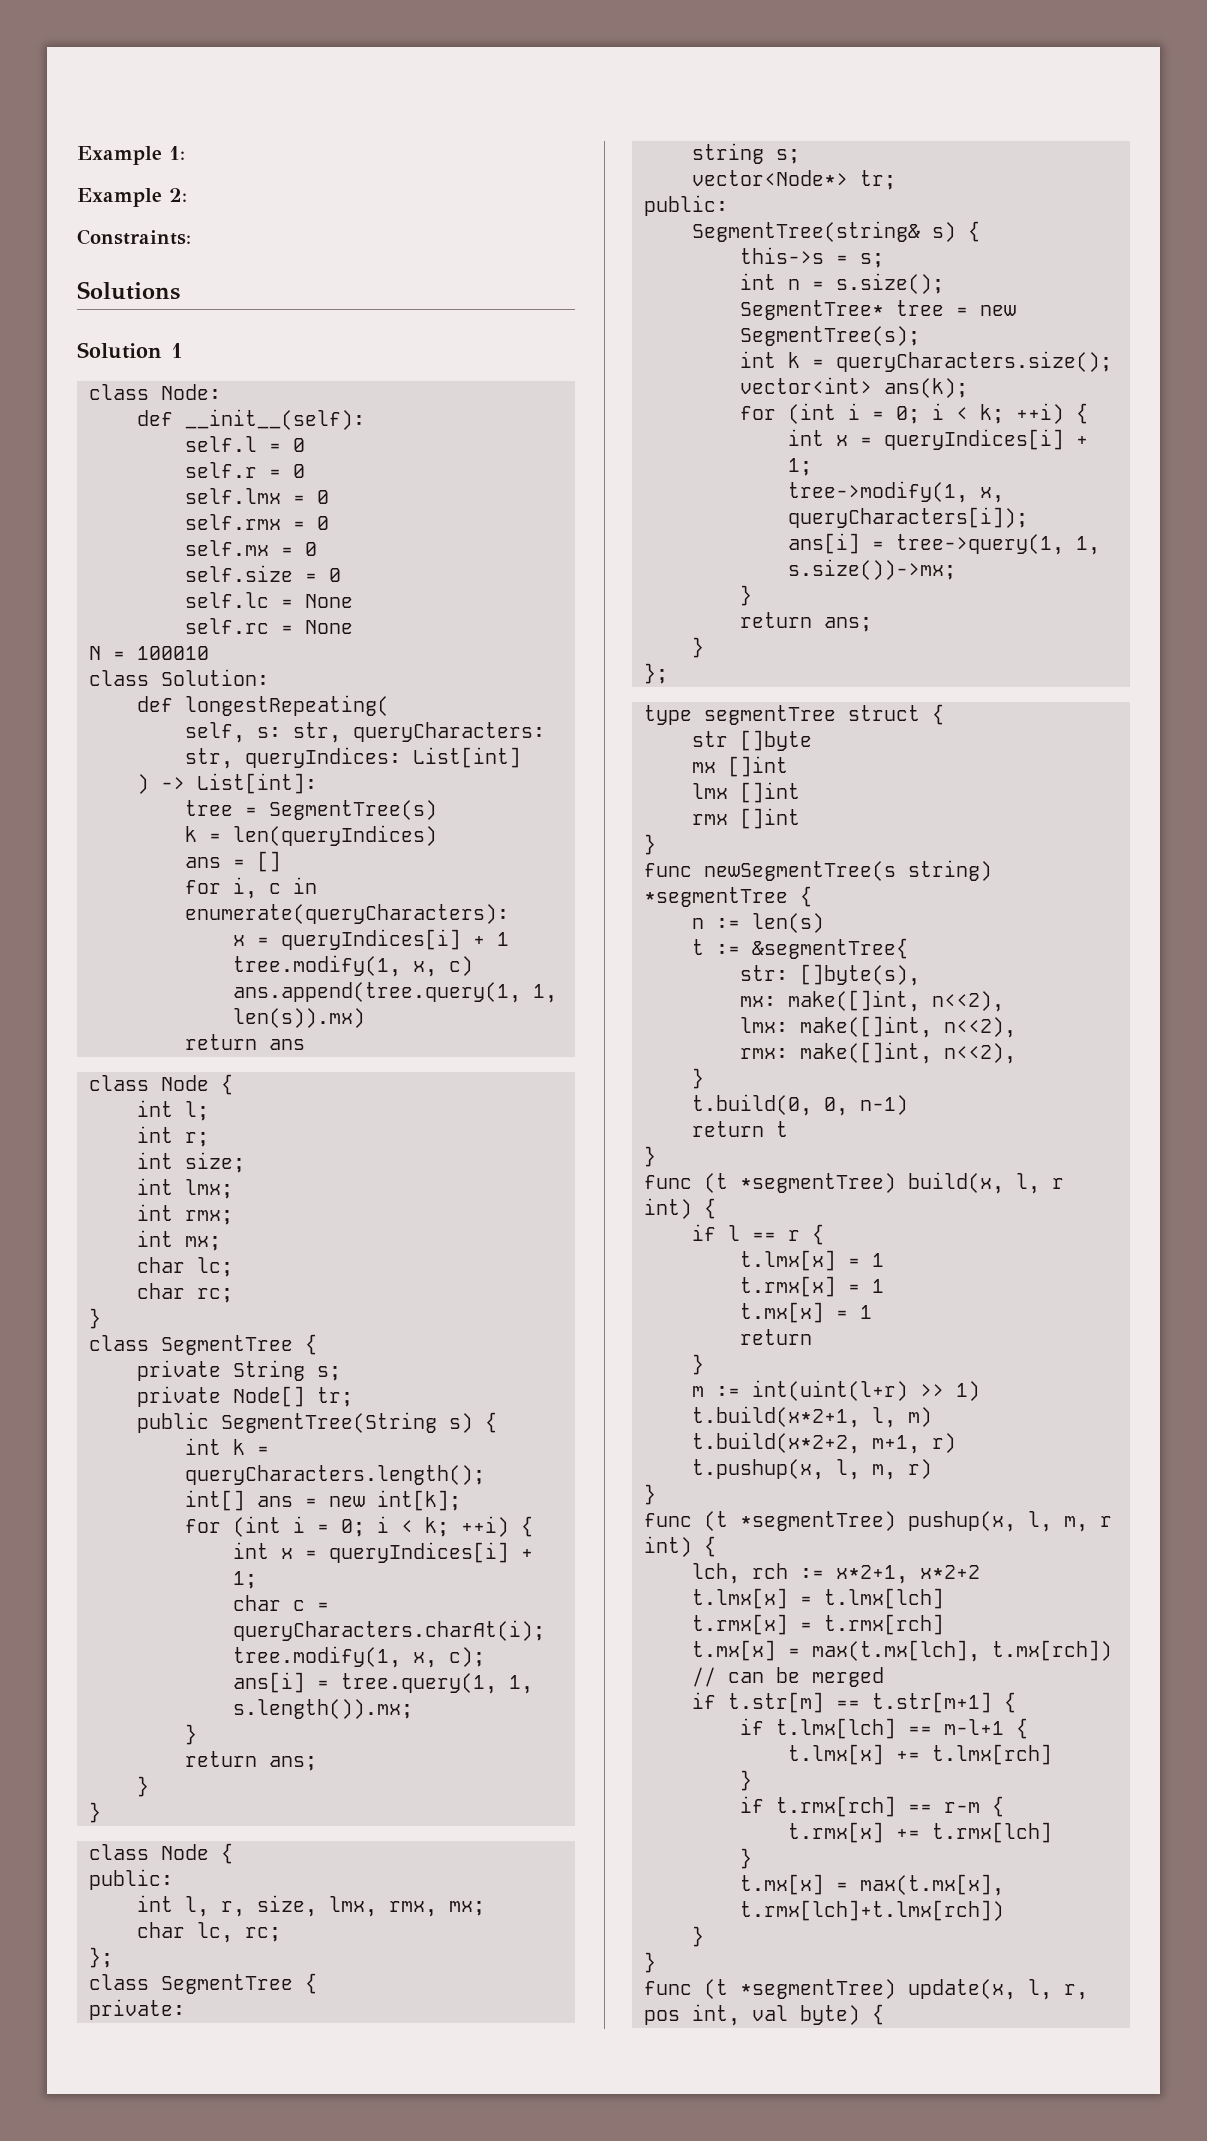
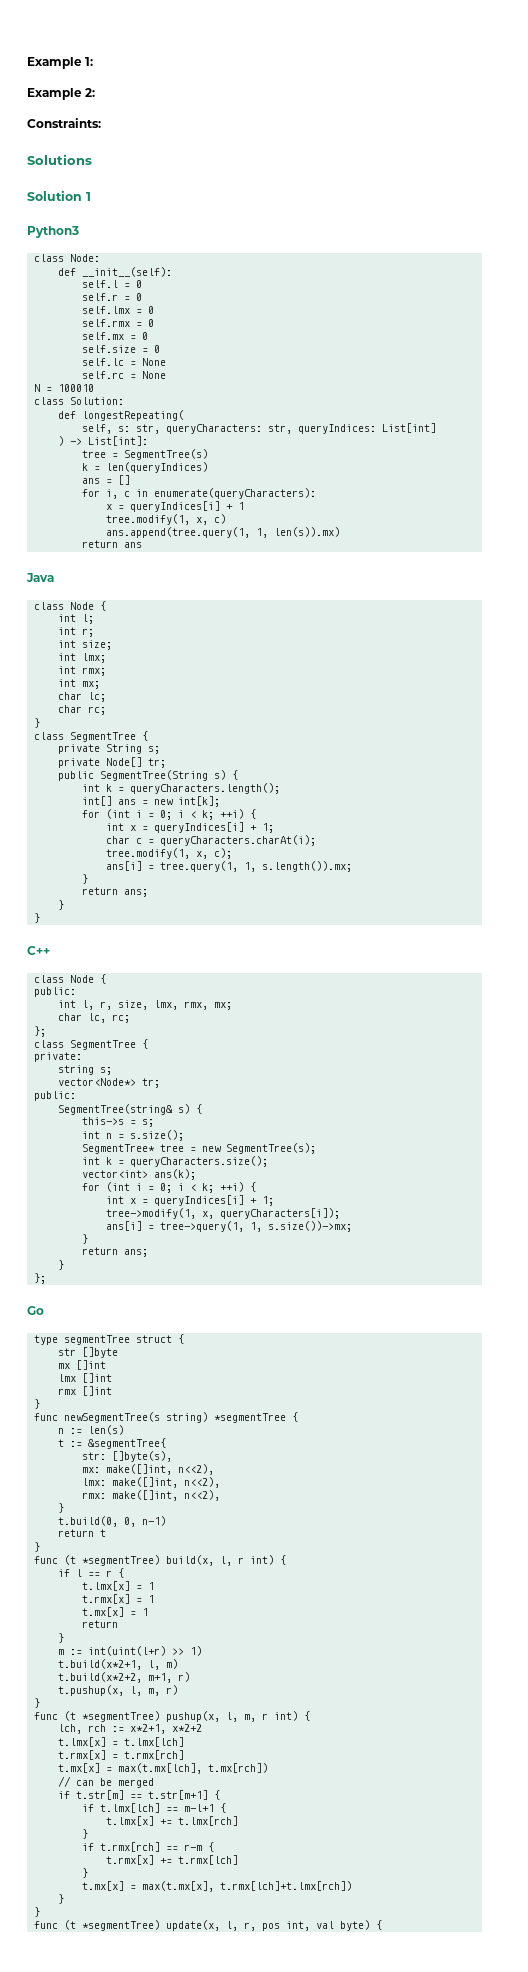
+ Python3
+ Java
+ C++
+ Go

